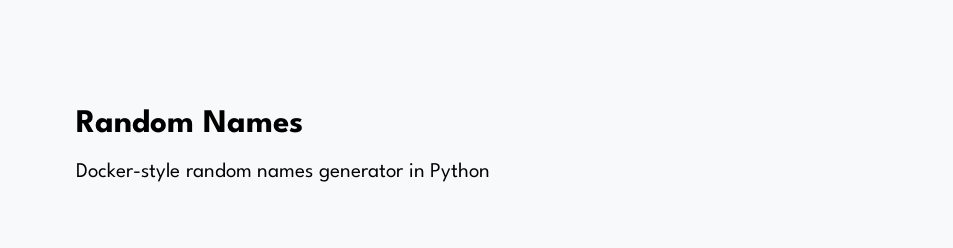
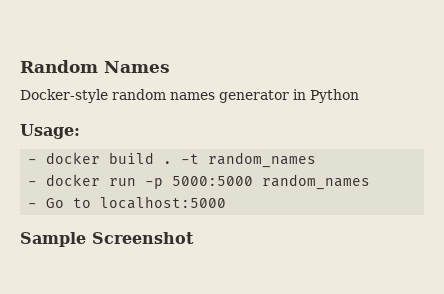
+ Usage:
+ - docker build . -t random_names
+ - docker run -p 5000:5000 random_names
+ - Go to localhost:5000
+ Sample Screenshot

